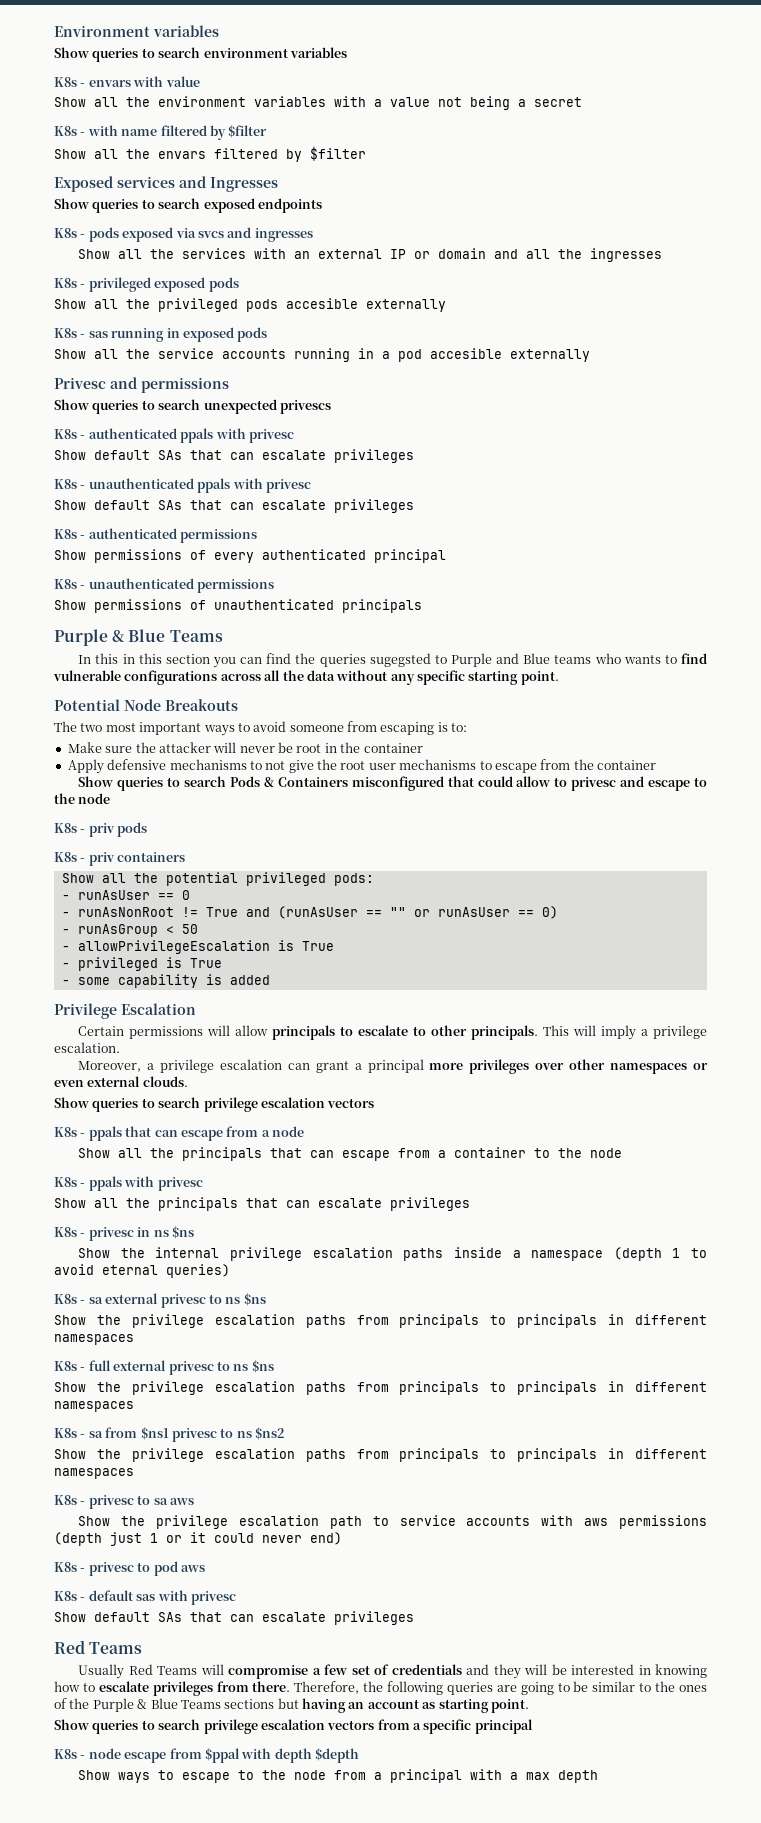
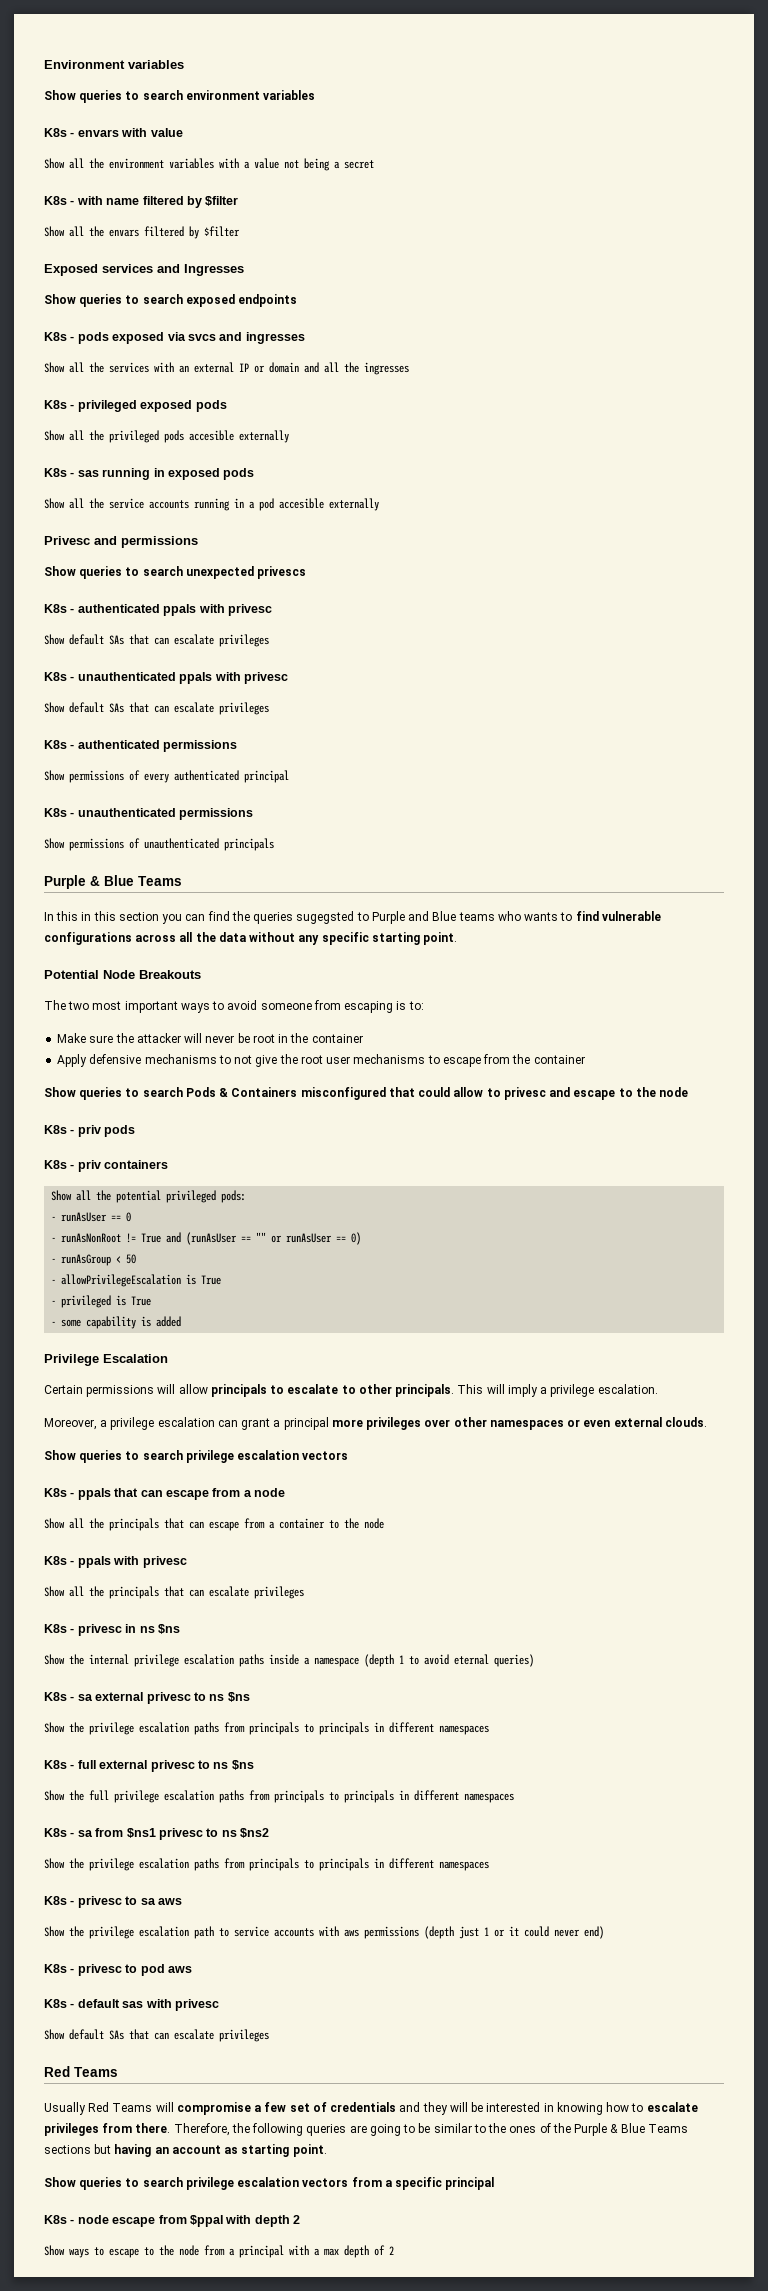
  K8s - full external privesc to ns $ns
- Show the privilege escalation paths from principals to principals in different namespaces
+ Show the full privilege escalation paths from principals to principals in different namespaces
- K8s - node escape from $ppal with depth $depth
+ K8s - node escape from $ppal with depth 2
- Show ways to escape to the node from a principal with a max depth
+ Show ways to escape to the node from a principal with a max depth of 2

